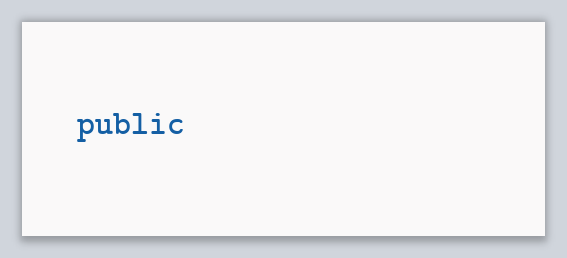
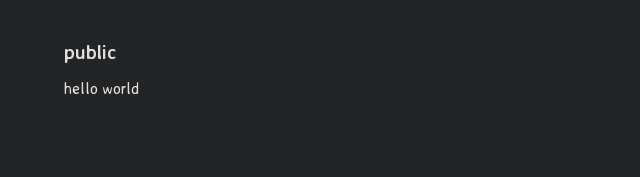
+ hello world

